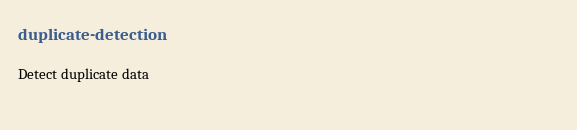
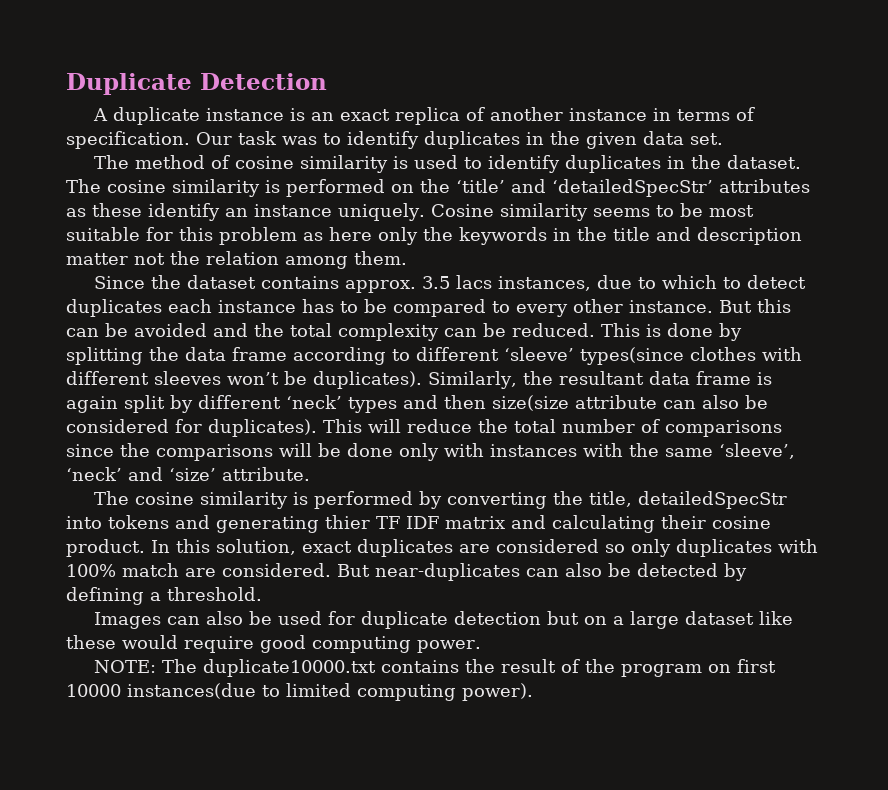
- duplicate-detection
- Detect duplicate data
+ Duplicate Detection
+ A duplicate instance is an exact replica of another instance in terms of specification. Our task was to identify duplicates in the given data set.
+ The method of cosine similarity is used to identify duplicates in the dataset. The cosine similarity is performed on the ‘title’ and ‘detailedSpecStr’ attributes as these identify an instance uniquely. Cosine similarity seems to be most suitable for this problem as here only the keywords in the title and description matter not the relation among them.
+ Since the dataset contains approx. 3.5 lacs instances, due to which to detect duplicates each instance has to be compared to every other instance. But this can be avoided and the total complexity can be reduced. This is done by splitting the data frame according to different ‘sleeve’ types(since clothes with different sleeves won’t be duplicates). Similarly, the resultant data frame is again split by different ‘neck’ types and then size(size attribute can also be considered for duplicates). This will reduce the total number of comparisons since the comparisons will be done only with instances with the same ‘sleeve’, ‘neck’ and ‘size’ attribute.
+ The cosine similarity is performed by converting the title, detailedSpecStr into tokens and generating thier TF IDF matrix and calculating their cosine product. In this solution, exact duplicates are considered so only duplicates with 100% match are considered. But near-duplicates can also be detected by defining a threshold.
+ Images can also be used for duplicate detection but on a large dataset like these would require good computing power.
+ NOTE: The duplicate10000.txt contains the result of the program on first 10000 instances(due to limited computing power).

